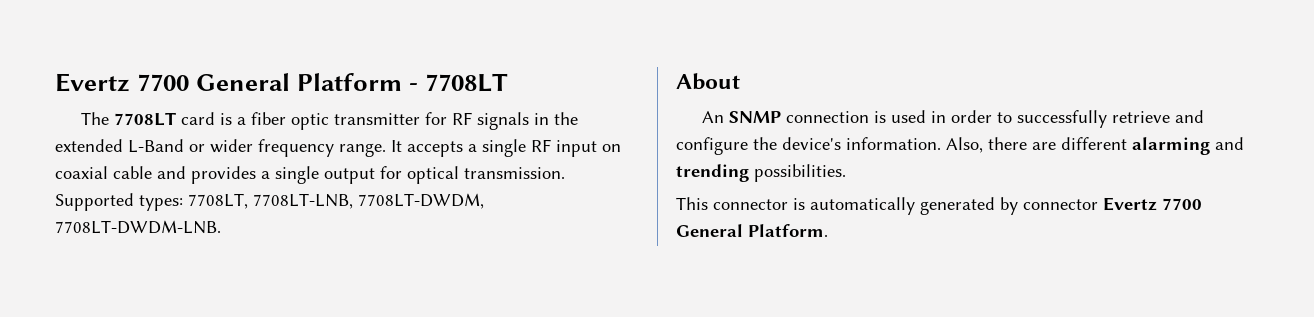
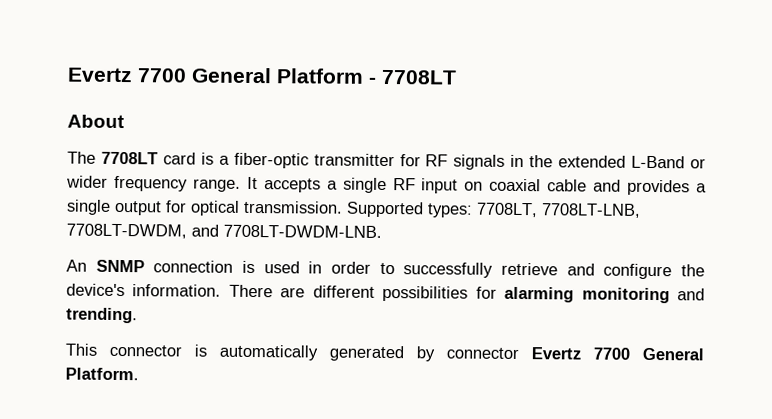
+ About
- The 7708LT card is a fiber optic transmitter for RF signals in the extended L-Band or wider frequency range.
+ The 7708LT card is a fiber-optic transmitter for RF signals in the extended L-Band or wider frequency range.
- Supported types: 7708LT, 7708LT-LNB, 7708LT-DWDM, 7708LT-DWDM-LNB.
+ Supported types: 7708LT, 7708LT-LNB, 7708LT-DWDM, and 7708LT-DWDM-LNB.
- About
- Also, there are different alarming and trending possibilities.
+ There are different possibilities for alarming monitoring and trending.

